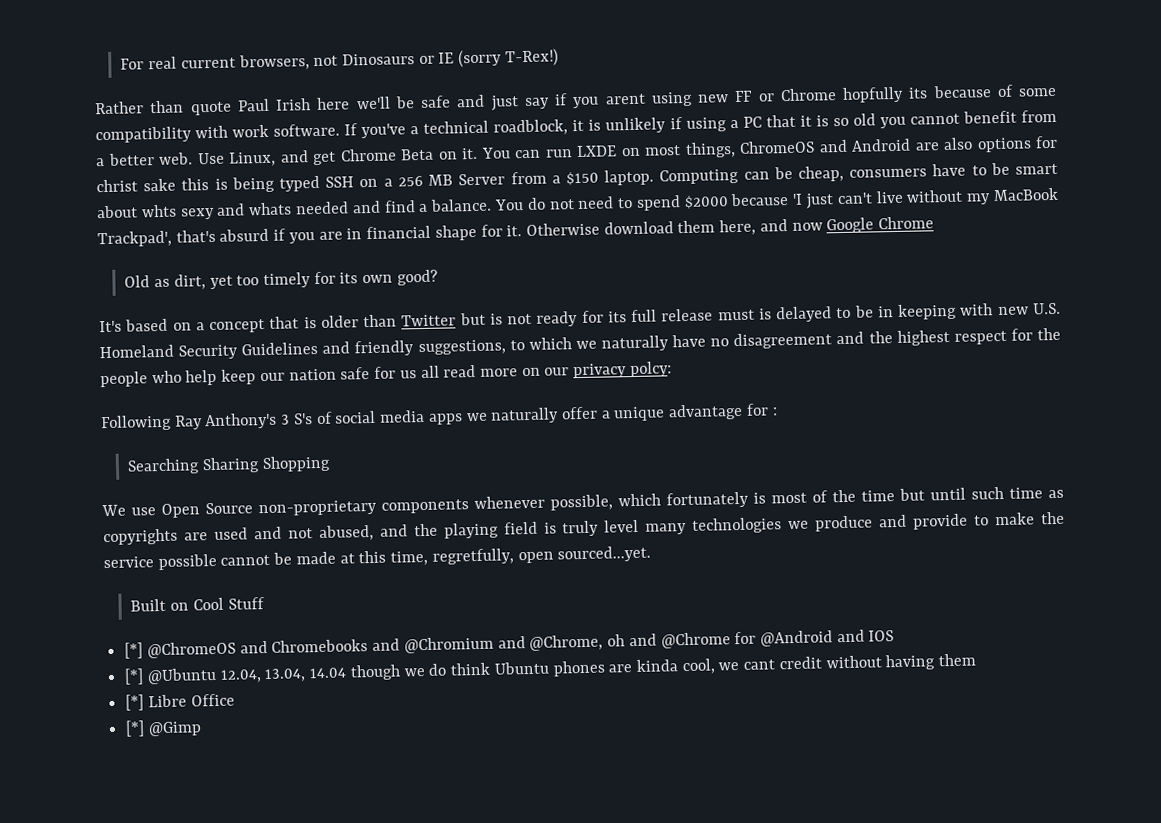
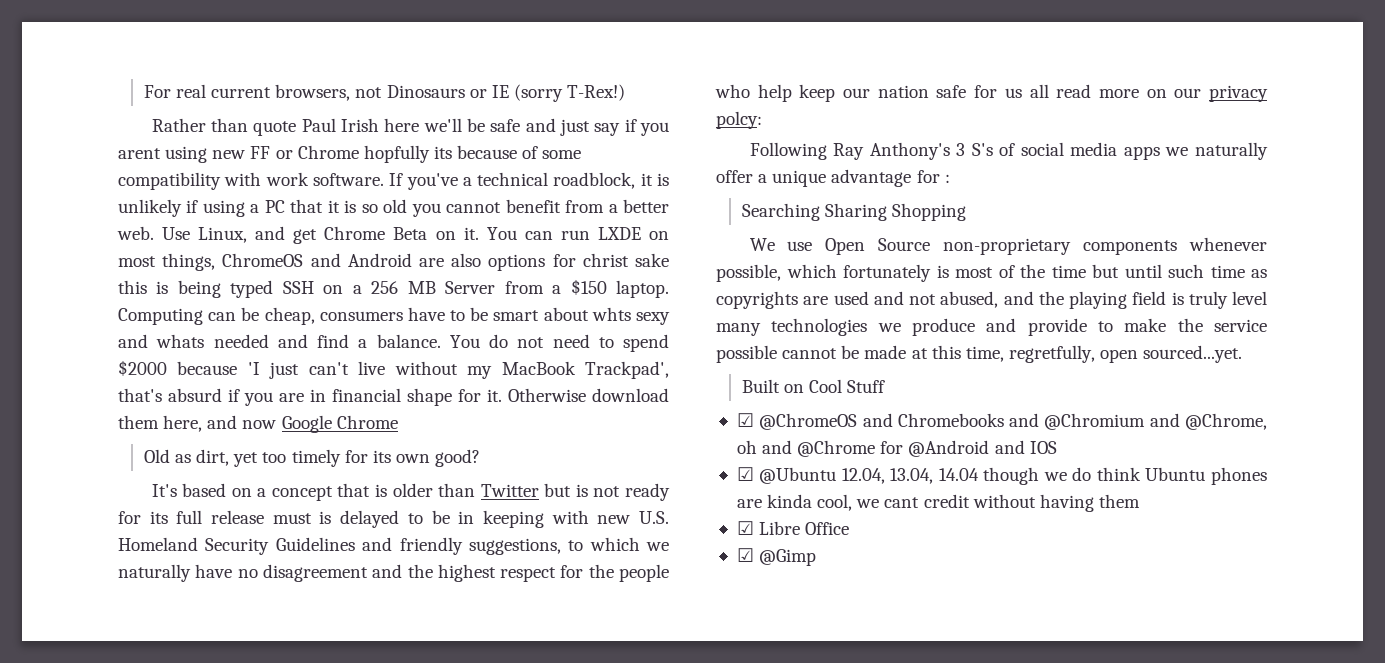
- [*] @ChromeOS and Chromebooks and @Chromium and @Chrome, oh and @Chrome for @Android and IOS
+ ☑ @ChromeOS and Chromebooks and @Chromium and @Chrome, oh and @Chrome for @Android and IOS
- [*] @Ubuntu 12.04, 13.04, 14.04 though we do think Ubuntu phones are kinda cool, we cant credit without having them
+ ☑ @Ubuntu 12.04, 13.04, 14.04 though we do think Ubuntu phones are kinda cool, we cant credit without having them
- [*] Libre Office
+ ☑ Libre Office
- [*] @Gimp
+ ☑ @Gimp

